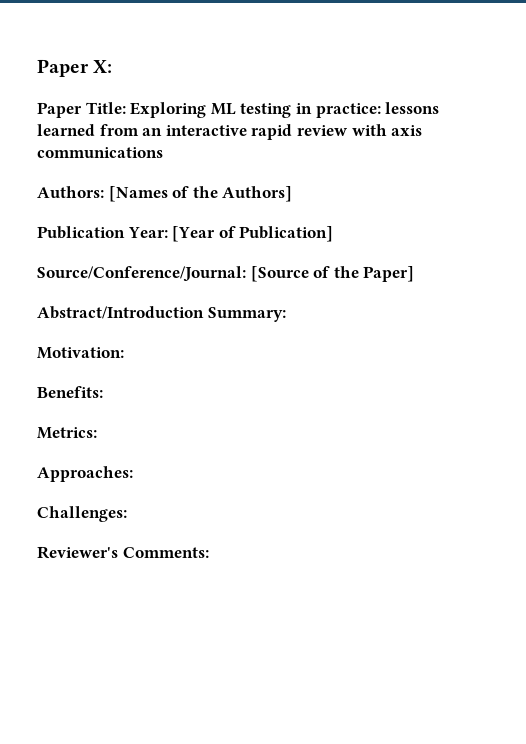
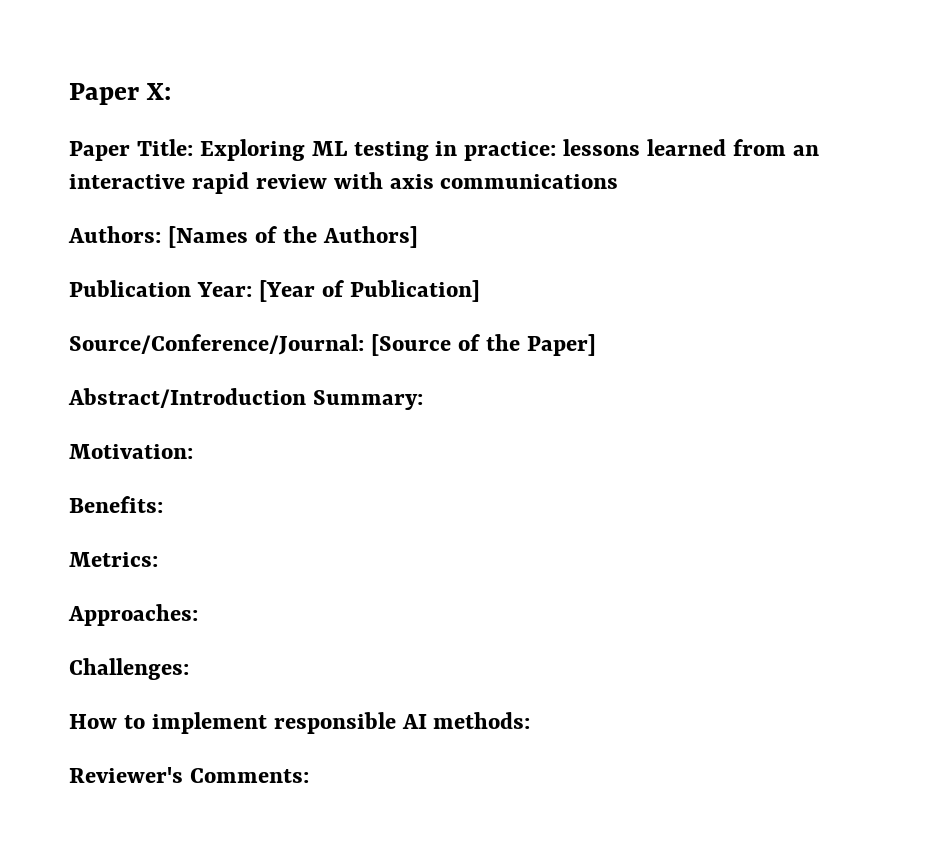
+ How to implement responsible AI methods:

